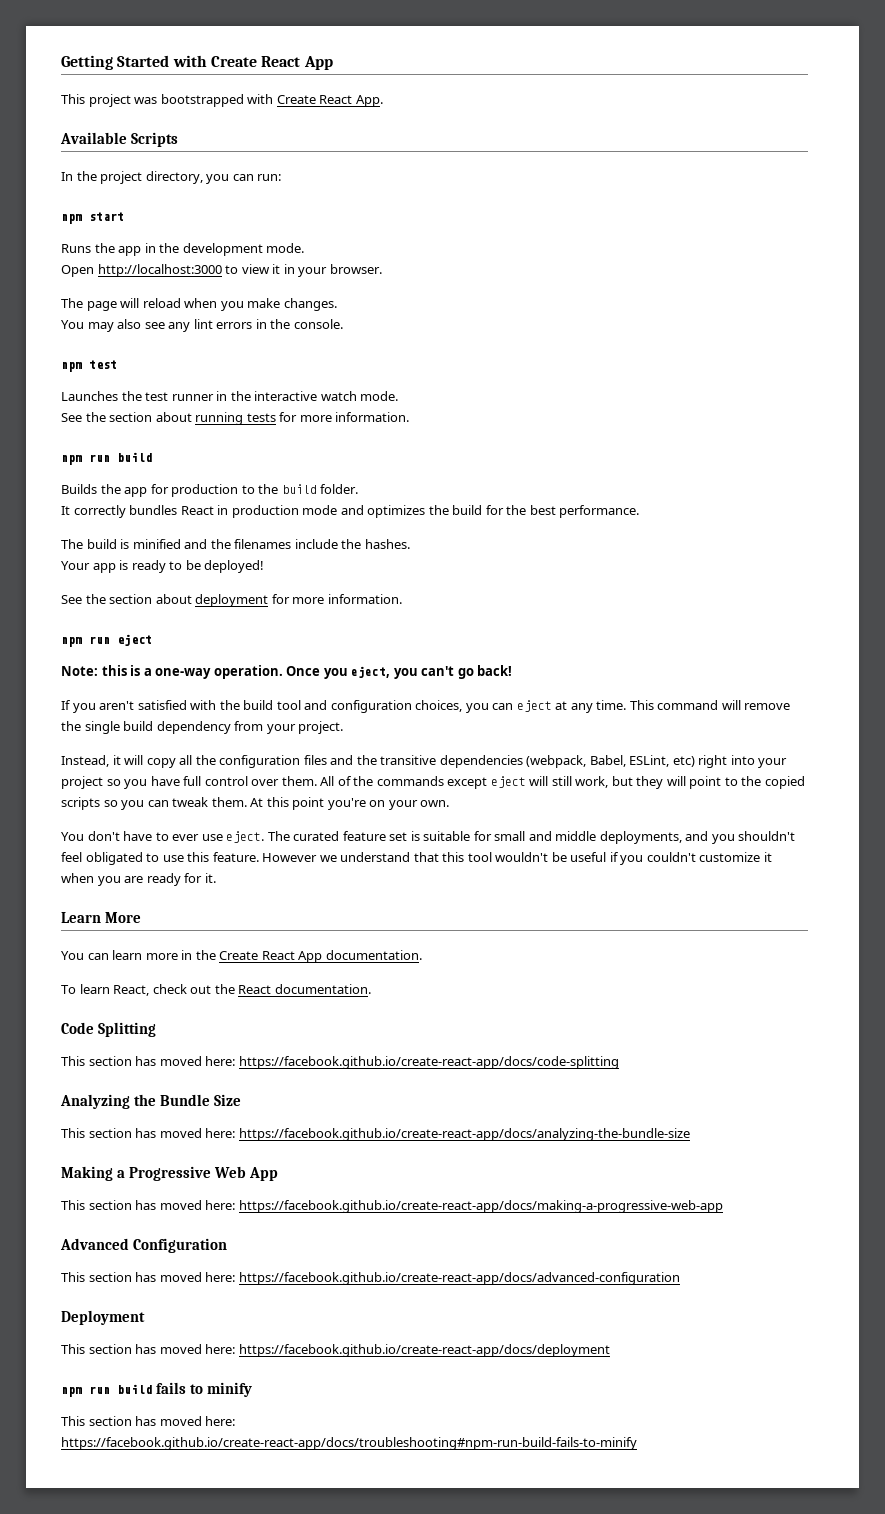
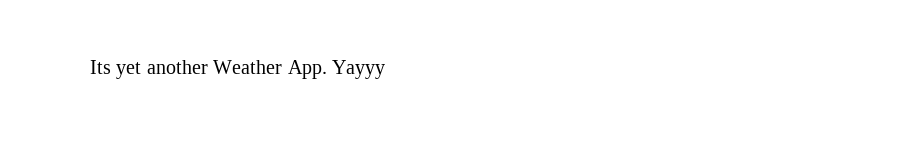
- Getting Started with Create React App
- This project was bootstrapped with Create React App.
- Available Scripts
- In the project directory, you can run:
- npm start
- Runs the app in the development mode.
- Open http://localhost:3000 to view it in your browser.
- The page will reload when you make changes.
- You may also see any lint errors in the console.
- npm test
- Launches the test runner in the interactive watch mode.
- See the section about running tests for more information.
- npm run build
- Builds the app for production to the build folder.
- It correctly bundles React in production mode and optimizes the build for the best performance.
- The build is minified and the filenames include the hashes.
- Your app is ready to be deployed!
- See the section about deployment for more information.
- npm run eject
- Note: this is a one-way operation. Once you eject, you can't go back!
- If you aren't satisfied with the build tool and configuration choices, you can eject at any time. This command will remove the single build dependency from your project.
- Instead, it will copy all the configuration files and the transitive dependencies (webpack, Babel, ESLint, etc) right into your project so you have full control over them. All of the commands except eject will still work, but they will point to the copied scripts so you can tweak them. At this point you're on your own.
- You don't have to ever use eject. The curated feature set is suitable for small and middle deployments, and you shouldn't feel obligated to use this feature. However we understand that this tool wouldn't be useful if you couldn't customize it when you are ready for it.
- Learn More
- You can learn more in the Create React App documentation.
- To learn React, check out the React documentation.
- Code Splitting
- This section has moved here: https://facebook.github.io/create-react-app/docs/code-splitting
- Analyzing the Bundle Size
- This section has moved here: https://facebook.github.io/create-react-app/docs/analyzing-the-bundle-size
- Making a Progressive Web App
- This section has moved here: https://facebook.github.io/create-react-app/docs/making-a-progressive-web-app
- Advanced Configuration
- This section has moved here: https://facebook.github.io/create-react-app/docs/advanced-configuration
- Deployment
- This section has moved here: https://facebook.github.io/create-react-app/docs/deployment
- npm run build fails to minify
- This section has moved here: https://facebook.github.io/create-react-app/docs/troubleshooting#npm-run-build-fails-to-minify
+ Its yet another Weather App. Yayyy

